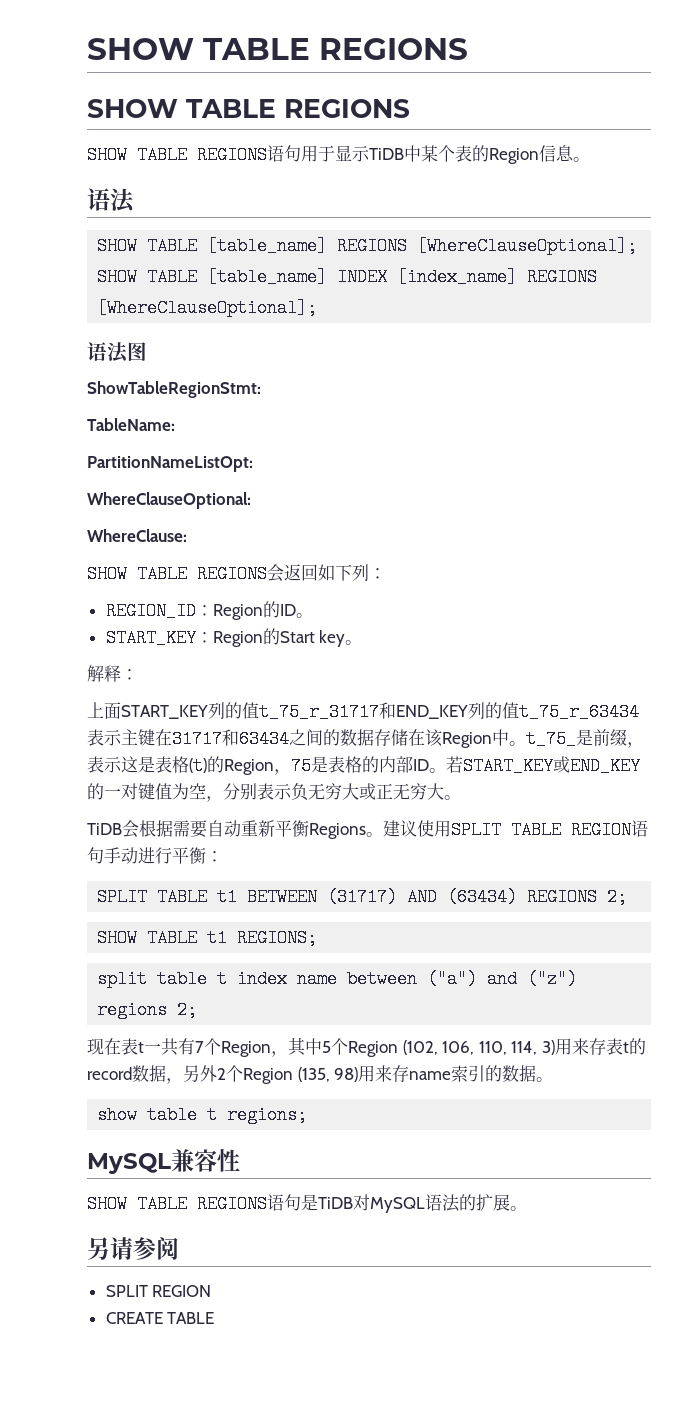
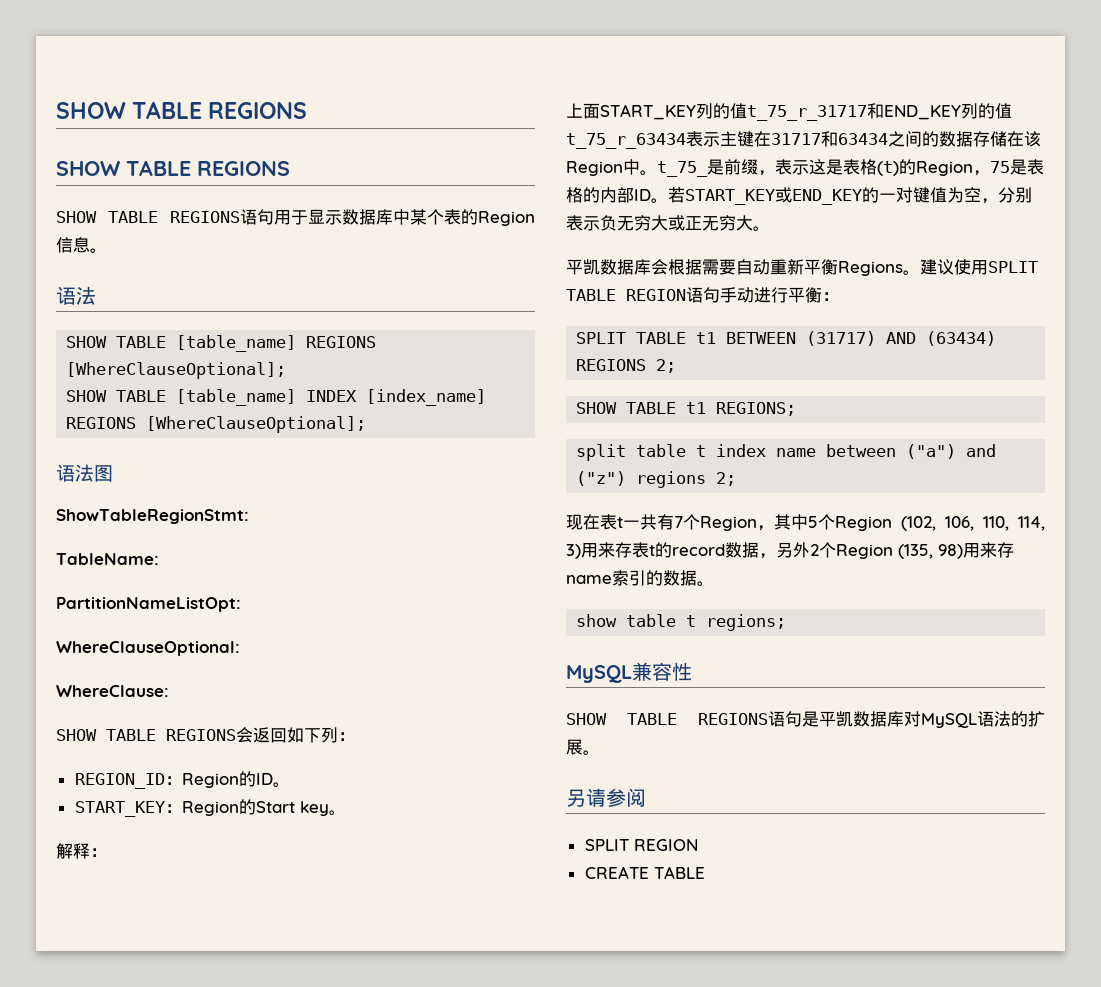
- SHOW TABLE REGIONS语句用于显示TiDB中某个表的Region信息。
+ SHOW TABLE REGIONS语句用于显示数据库中某个表的Region信息。
- TiDB会根据需要自动重新平衡Regions。
+ 平凯数据库会根据需要自动重新平衡Regions。
- SHOW TABLE REGIONS语句是TiDB对MySQL语法的扩展。
+ SHOW TABLE REGIONS语句是平凯数据库对MySQL语法的扩展。

